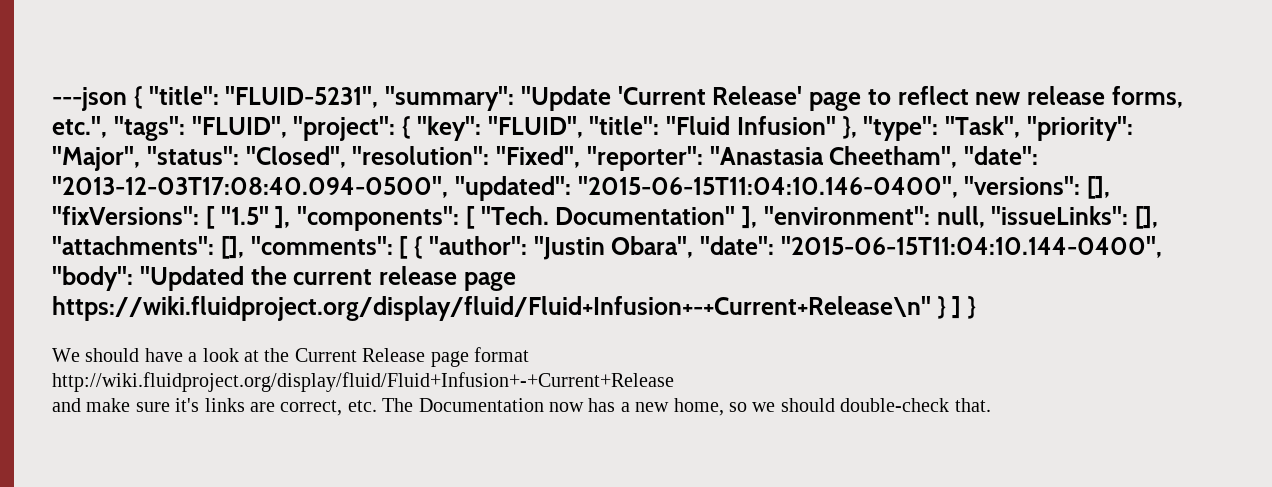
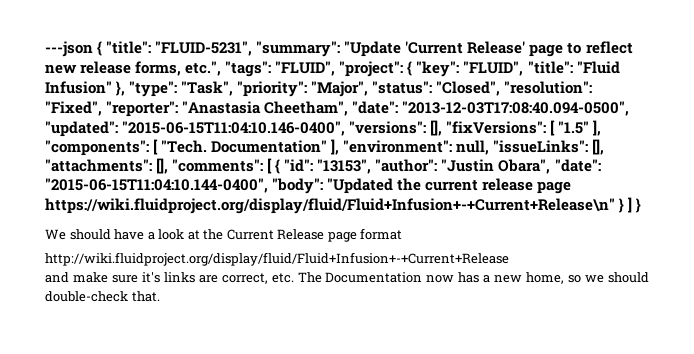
- Documentation" ], "environment": null, "issueLinks": [], "attachments": [], "comments": [ { "author": "Justin Obara", "date": "2015-06-15T11:04:10.144-0400", "body": "Updated the current release page https://wiki.fluidproject.org/display/fluid/Fluid+Infusion+-+Current+Release\n" } ] }
+ Documentation" ], "environment": null, "issueLinks": [], "attachments": [], "comments": [ { "id": "13153", "author": "Justin Obara", "date": "2015-06-15T11:04:10.144-0400", "body": "Updated the current release page https://wiki.fluidproject.org/display/fluid/Fluid+Infusion+-+Current+Release\n" } ] }

